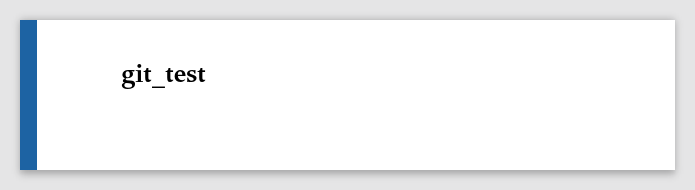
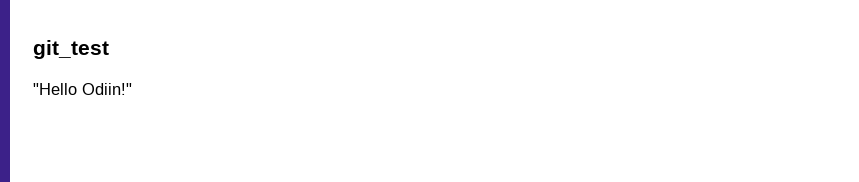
+ "Hello Odiin!"

